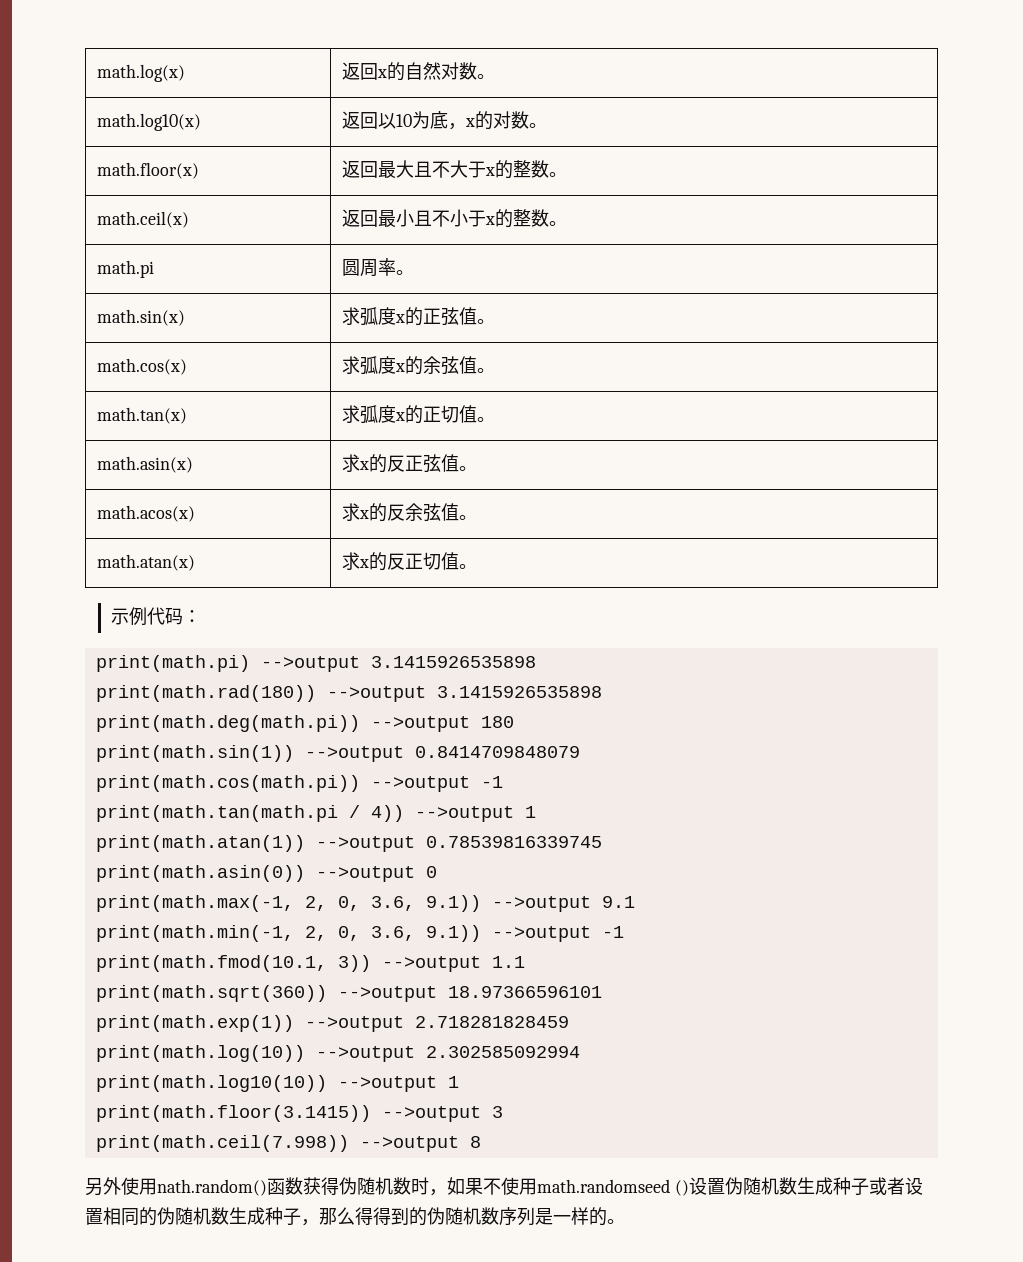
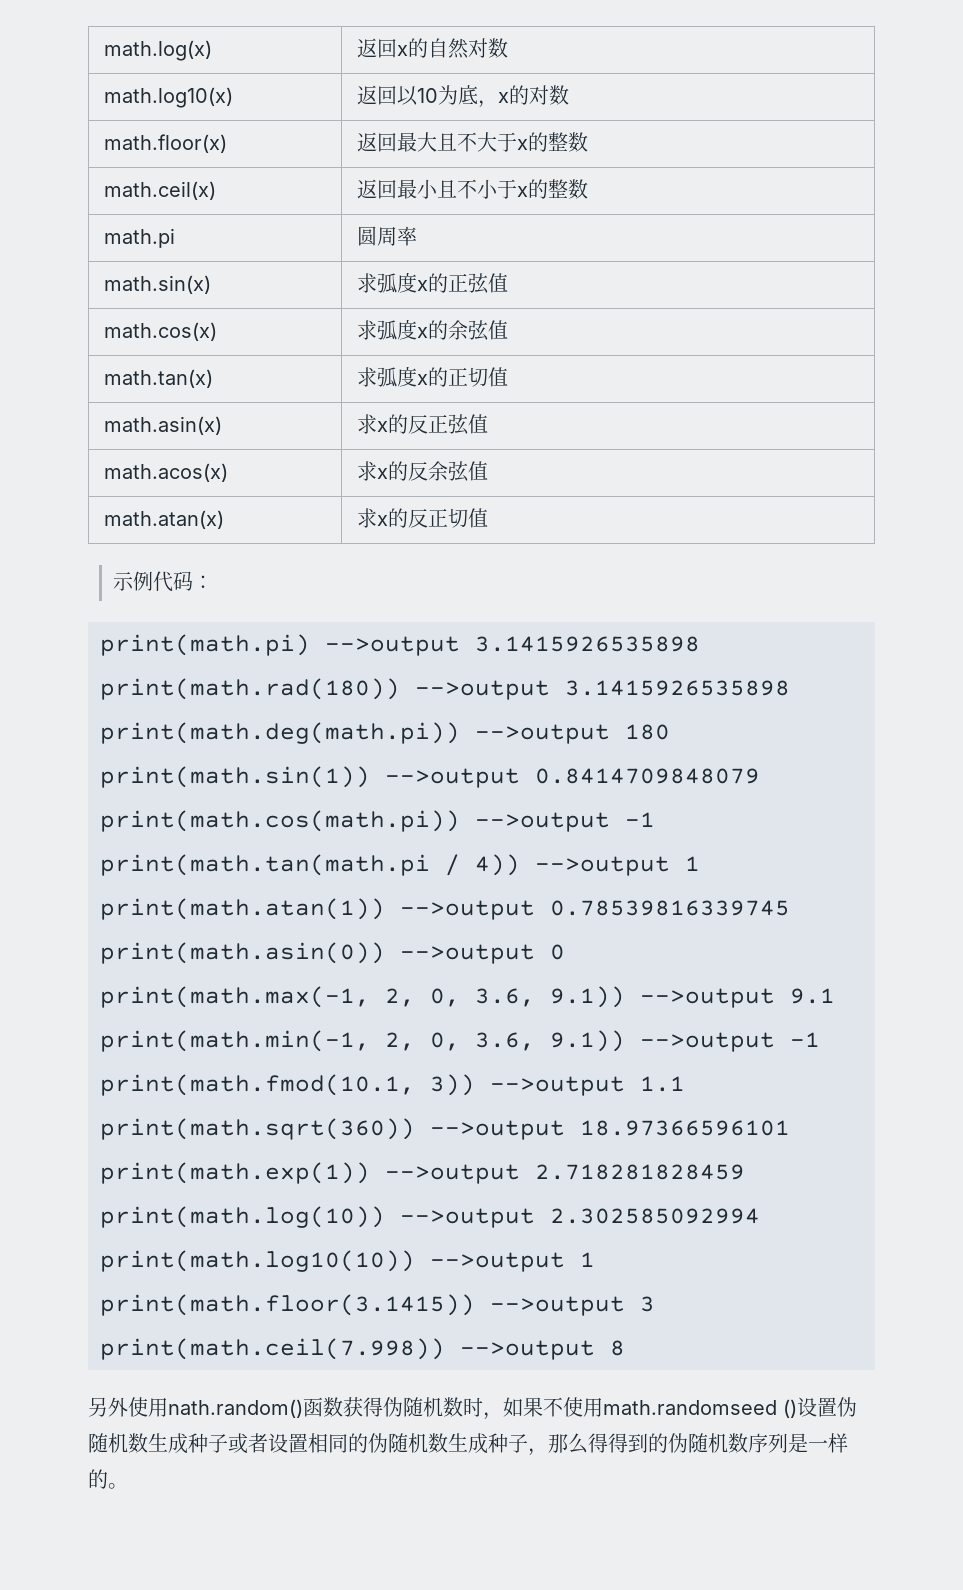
- math.log(x) | 返回x的自然对数。
+ math.log(x) | 返回x的自然对数
- math.log10(x) | 返回以10为底，x的对数。
+ math.log10(x) | 返回以10为底，x的对数
- math.floor(x) | 返回最大且不大于x的整数。
+ math.floor(x) | 返回最大且不大于x的整数
- math.ceil(x) | 返回最小且不小于x的整数。
+ math.ceil(x) | 返回最小且不小于x的整数
- math.pi | 圆周率。
+ math.pi | 圆周率
- math.sin(x) | 求弧度x的正弦值。
+ math.sin(x) | 求弧度x的正弦值
- math.cos(x) | 求弧度x的余弦值。
+ math.cos(x) | 求弧度x的余弦值
- math.tan(x) | 求弧度x的正切值。
+ math.tan(x) | 求弧度x的正切值
- math.asin(x) | 求x的反正弦值。
+ math.asin(x) | 求x的反正弦值
- math.acos(x) | 求x的反余弦值。
+ math.acos(x) | 求x的反余弦值
- math.atan(x) | 求x的反正切值。
+ math.atan(x) | 求x的反正切值

